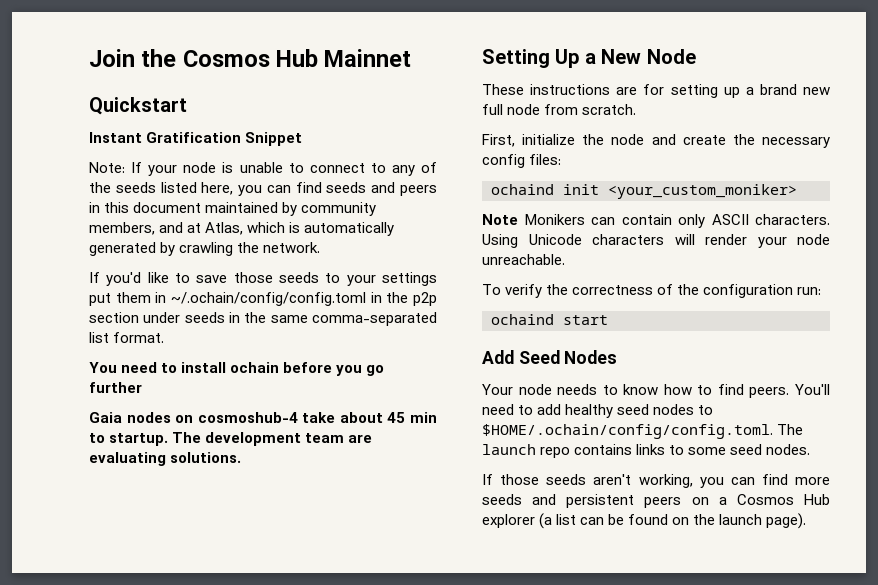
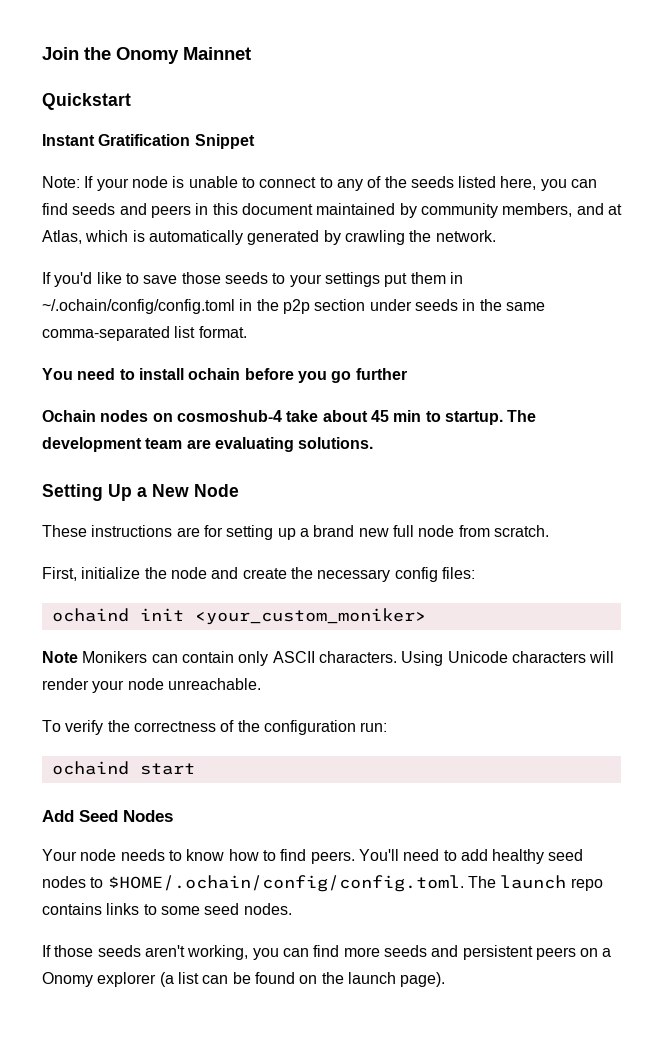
- Join the Cosmos Hub Mainnet
+ Join the Onomy Mainnet
- Gaia nodes on cosmoshub-4 take about 45 min to startup.
+ Ochain nodes on cosmoshub-4 take about 45 min to startup.
- If those seeds aren't working, you can find more seeds and persistent peers on a Cosmos Hub explorer (a list can be found on the launch page).
+ If those seeds aren't working, you can find more seeds and persistent peers on a Onomy explorer (a list can be found on the launch page).

